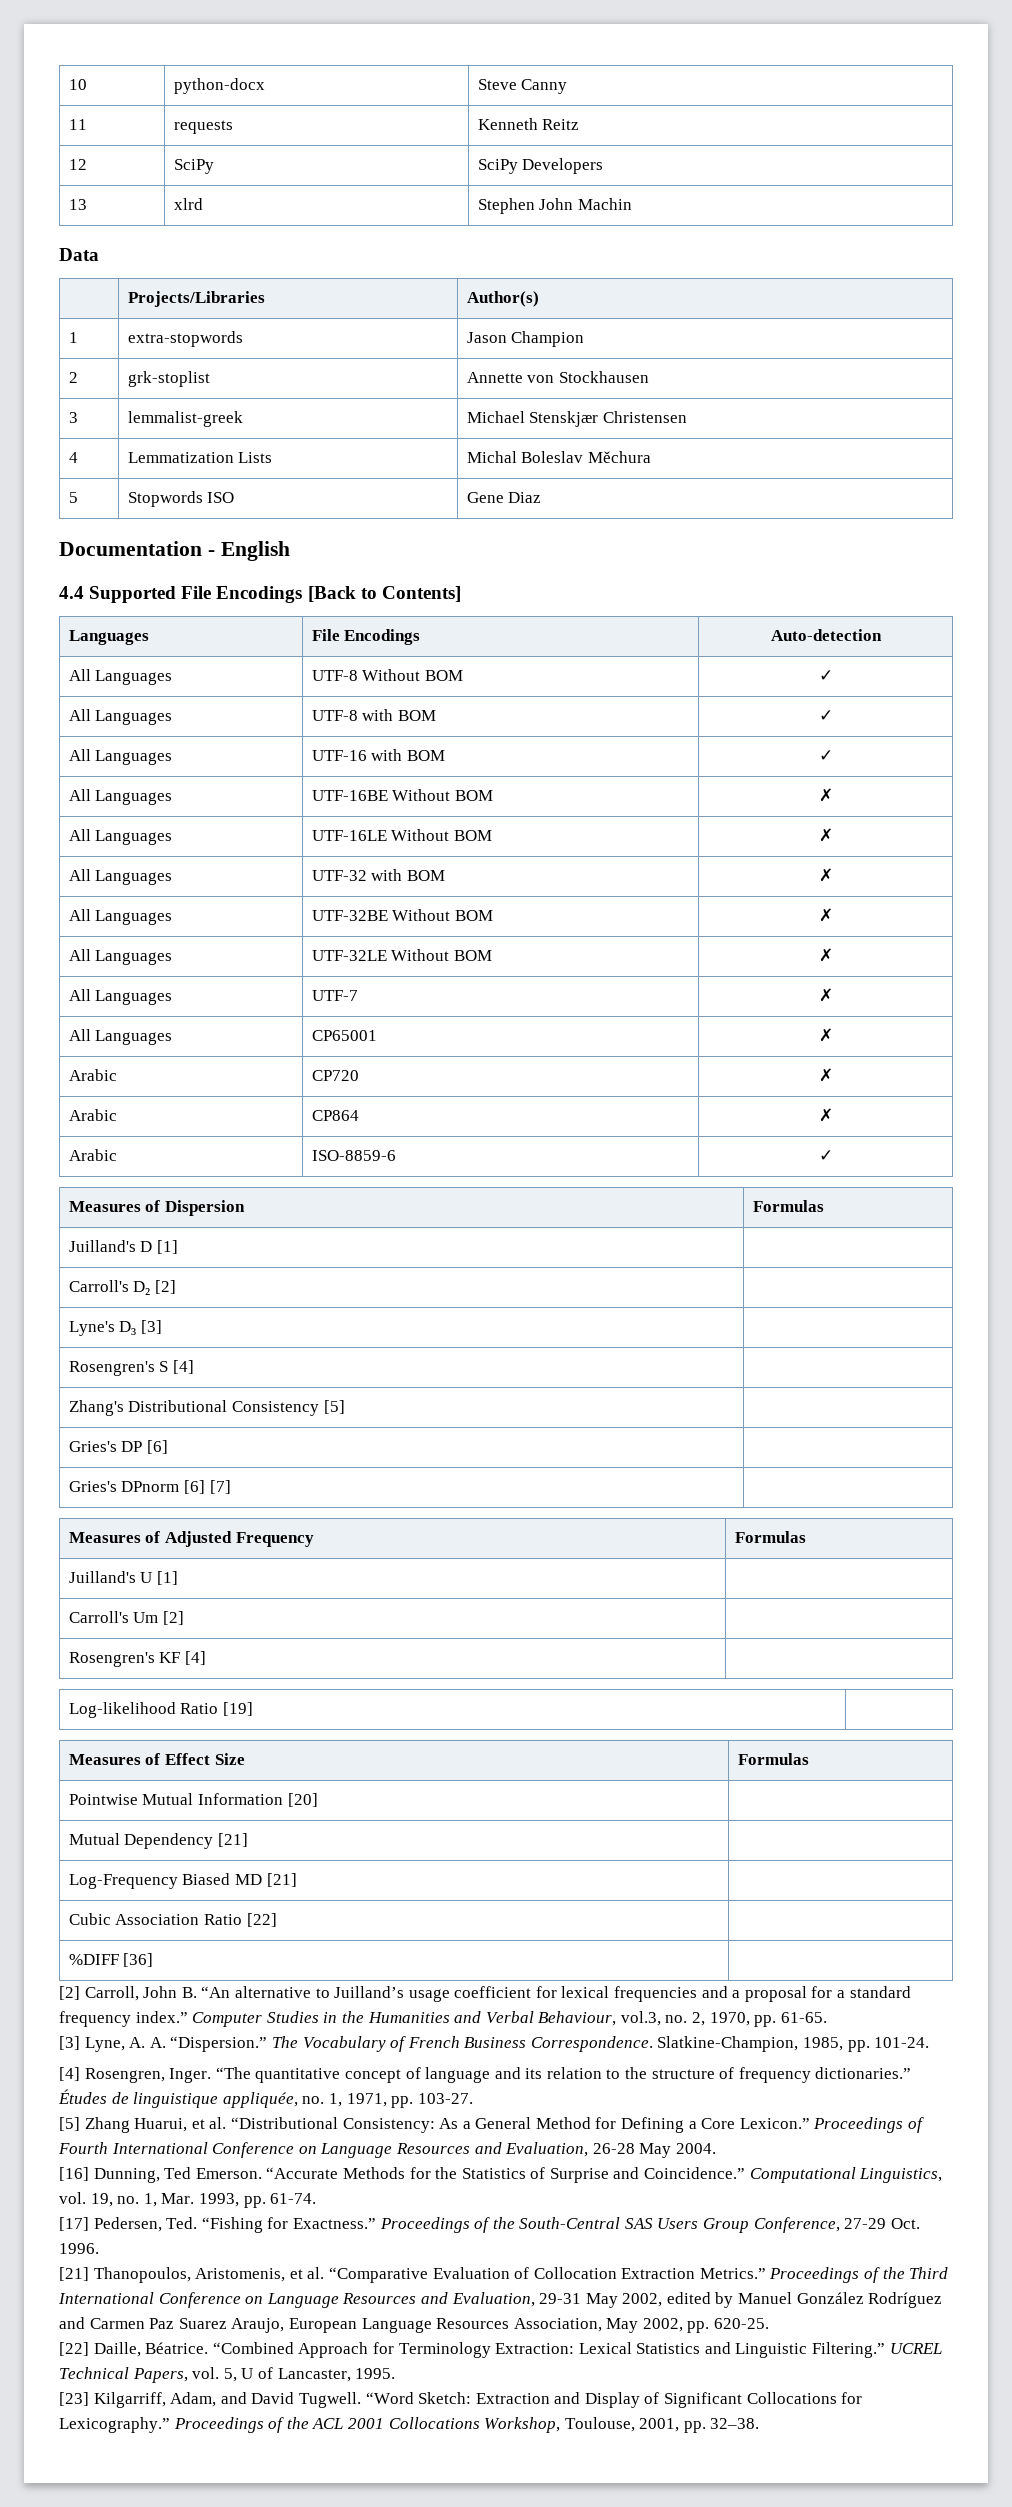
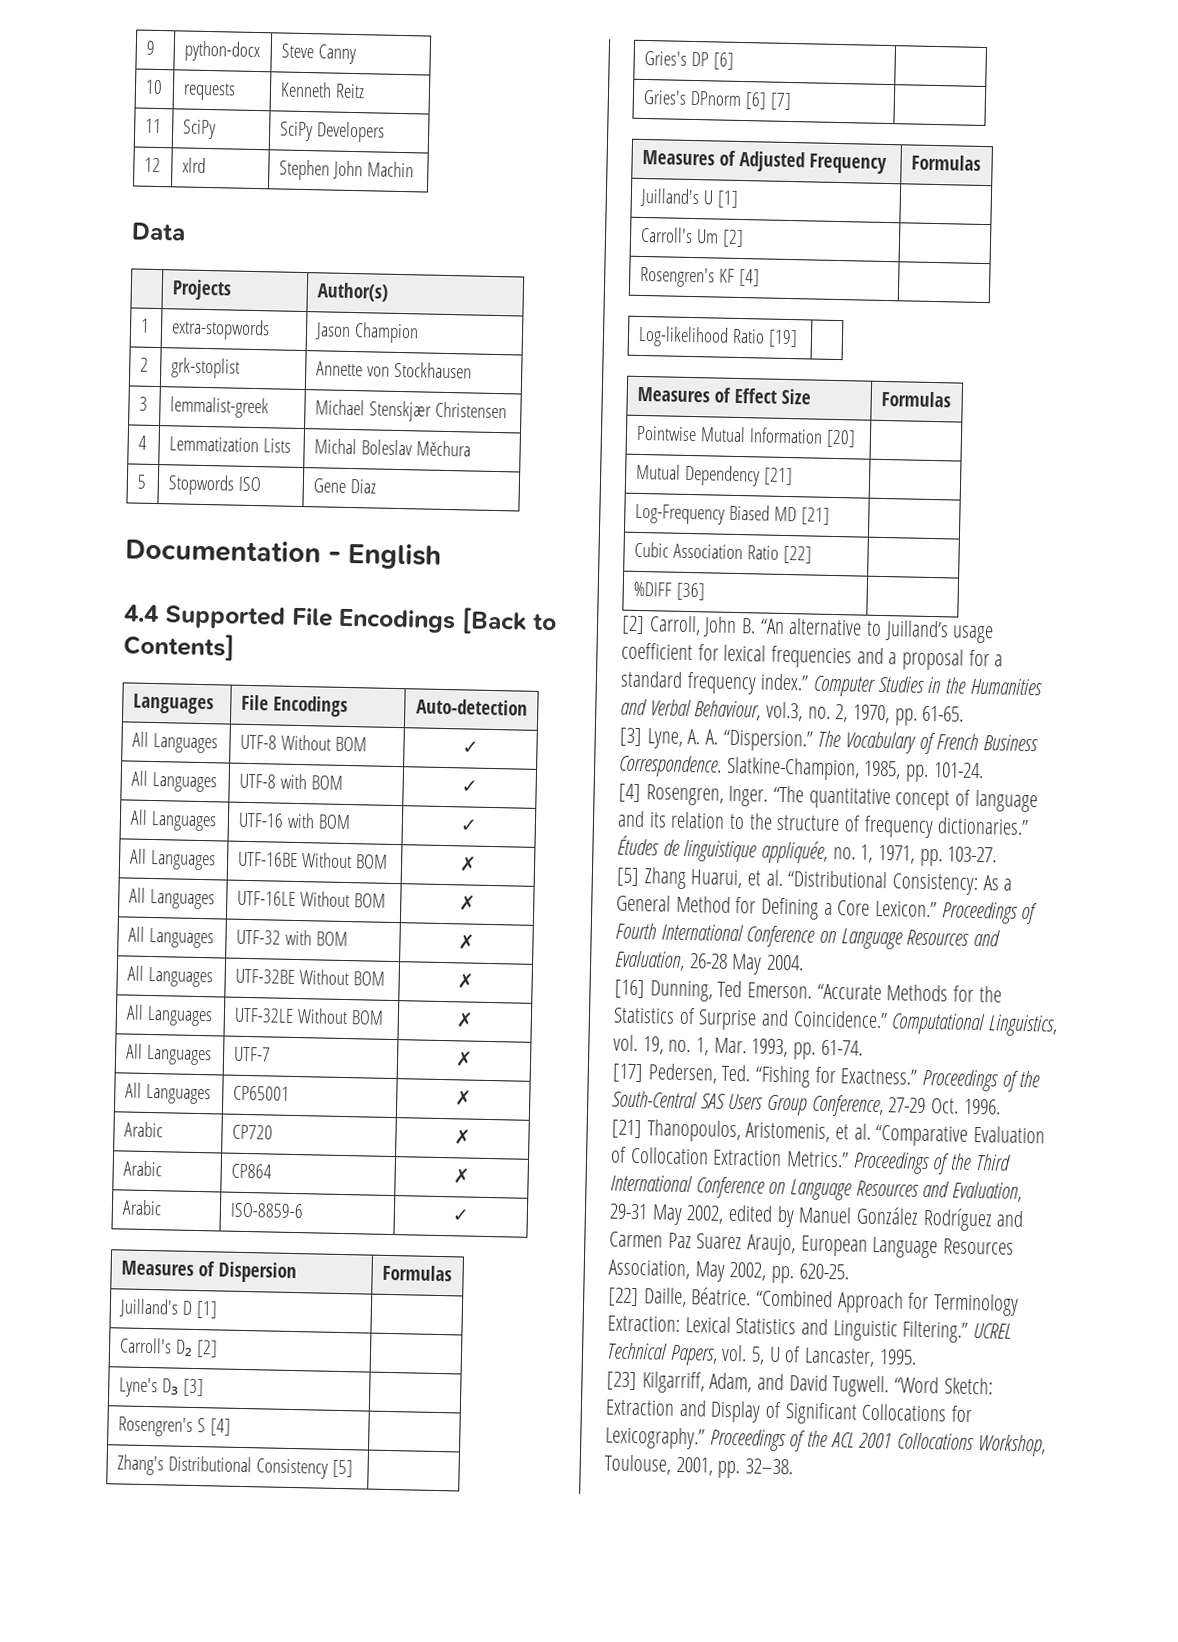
- 10 | python-docx | Steve Canny
+ 9 | python-docx | Steve Canny
- 11 | requests | Kenneth Reitz
+ 10 | requests | Kenneth Reitz
- 12 | SciPy | SciPy Developers
+ 11 | SciPy | SciPy Developers
- 13 | xlrd | Stephen John Machin
+ 12 | xlrd | Stephen John Machin
- | Projects/Libraries | Author(s)
+ | Projects | Author(s)

